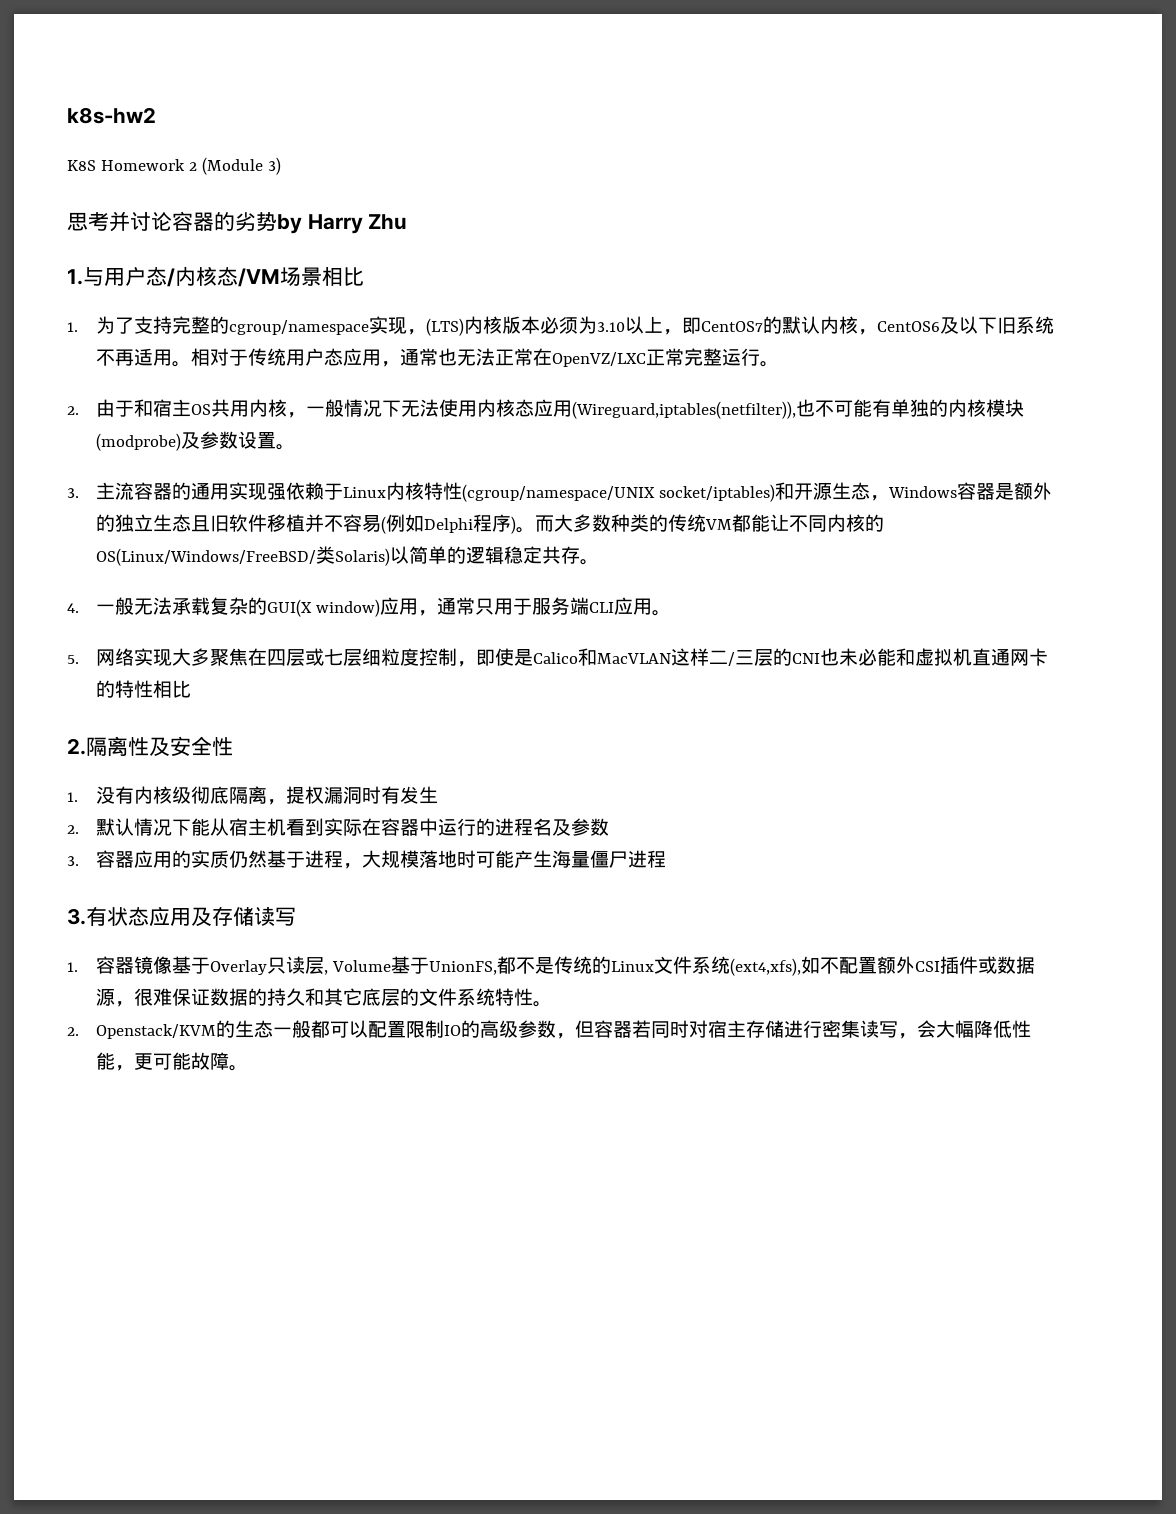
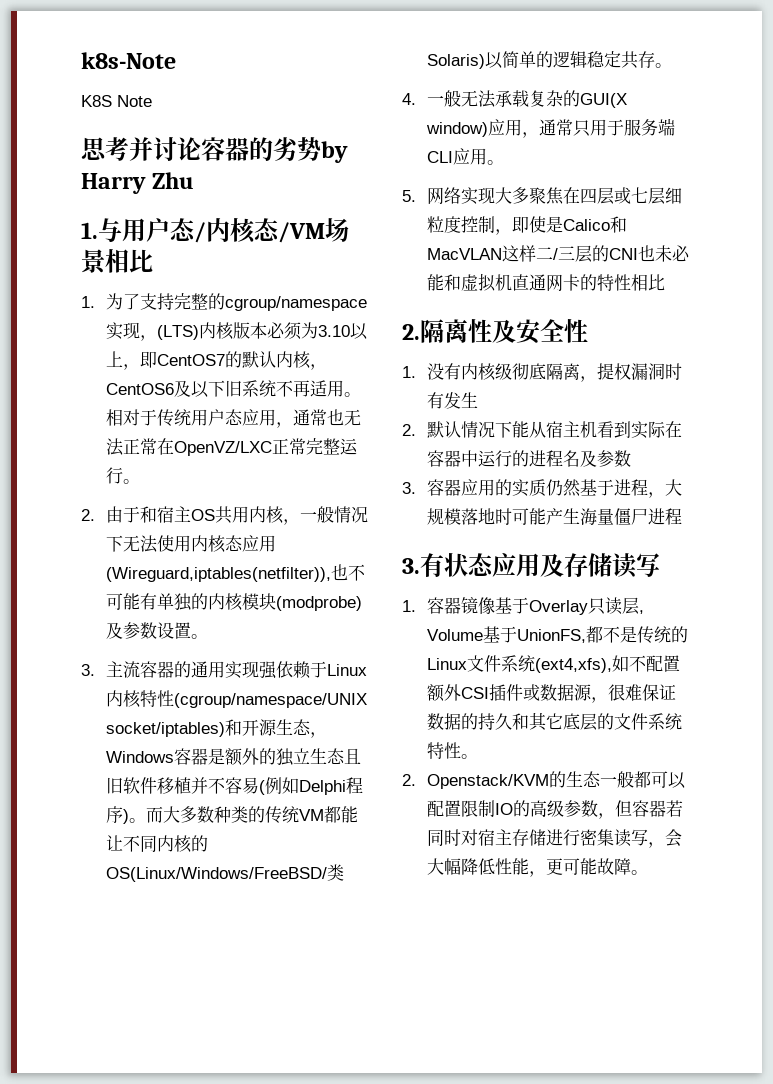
- k8s-hw2
+ k8s-Note
- K8S Homework 2 (Module 3)
+ K8S Note

